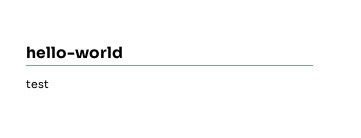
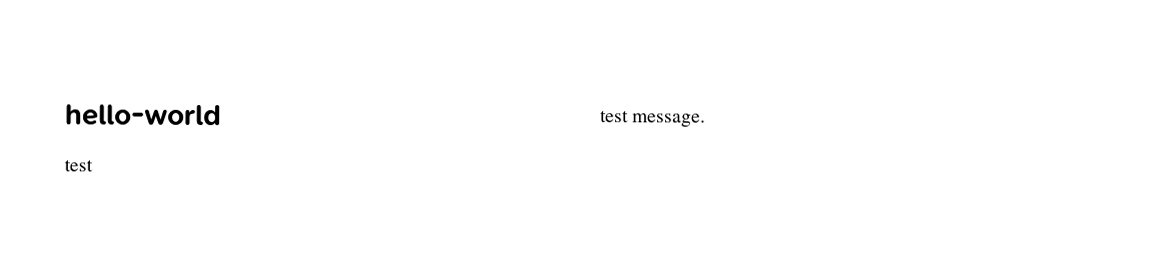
+ test message.

